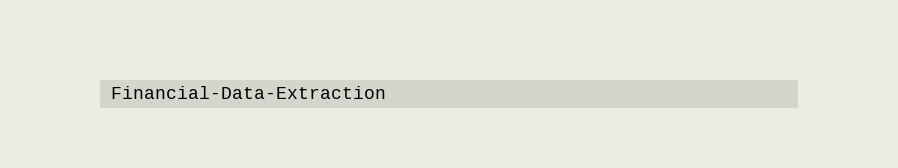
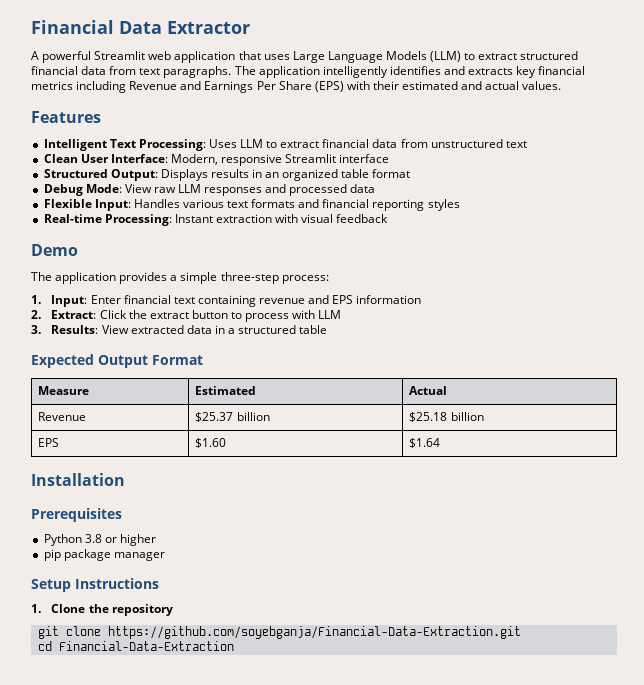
- Financial-Data-Extraction
+ Financial Data Extractor
+ A powerful Streamlit web application that uses Large Language Models (LLM) to extract structured financial data from text paragraphs. The application intelligently identifies and extracts key financial metrics including Revenue and Earnings Per Share (EPS) with their estimated and actual values.
+ Features
+ Intelligent Text Processing: Uses LLM to extract financial data from unstructured text
+ Clean User Interface: Modern, responsive Streamlit interface
+ Structured Output: Displays results in an organized table format
+ Debug Mode: View raw LLM responses and processed data
+ Flexible Input: Handles various text formats and financial reporting styles
+ Real-time Processing: Instant extraction with visual feedback
+ Demo
+ The application provides a simple three-step process:
+ 1. Input: Enter financial text containing revenue and EPS information
+ 2. Extract: Click the extract button to process with LLM
+ 3. Results: View extracted data in a structured table
+ Expected Output Format
+ Measure | Estimated | Actual
+ Revenue | $25.37 billion | $25.18 billion
+ EPS | $1.60 | $1.64
+ Installation
+ Prerequisites
+ Python 3.8 or higher
+ pip package manager
+ Setup Instructions
+ 1. Clone the repository
+ git clone https://github.com/soyebganja/Financial-Data-Extraction.git
+ cd Financial-Data-Extraction

